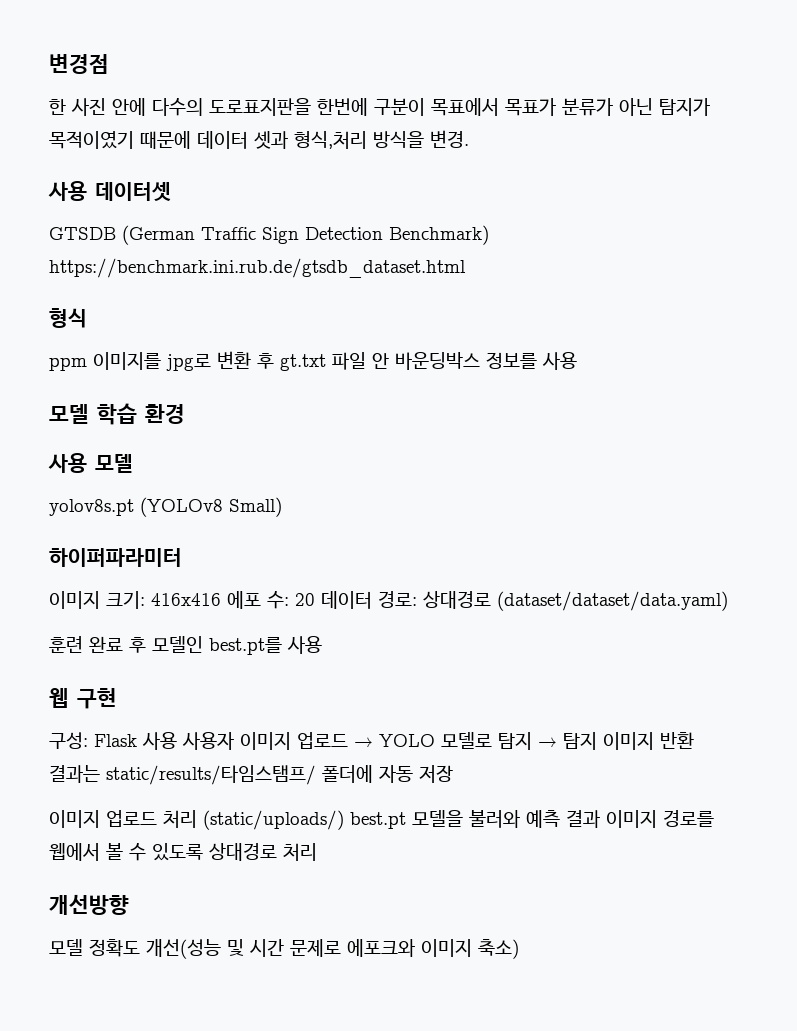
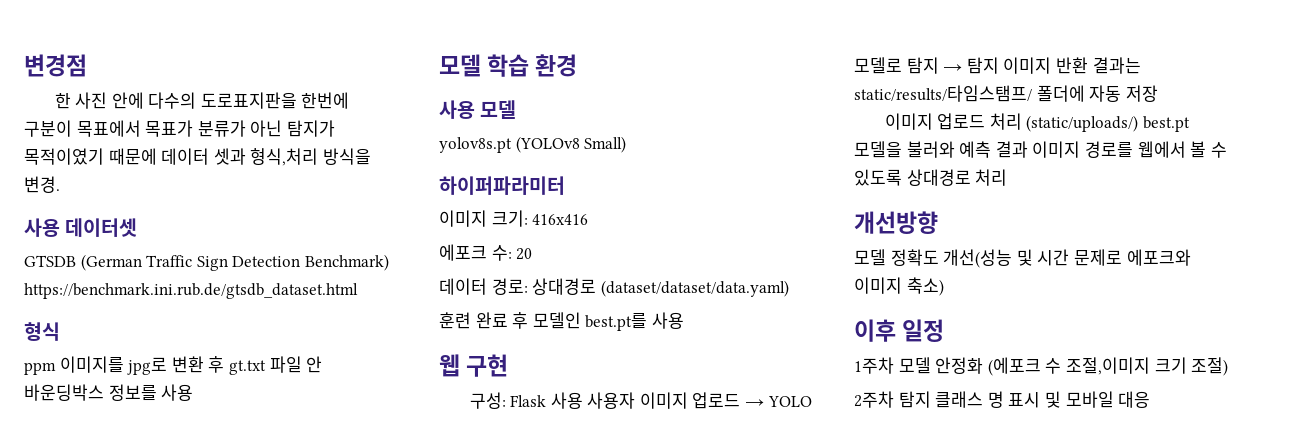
- 이미지 크기: 416x416 에포 수: 20 데이터 경로: 상대경로 (dataset/dataset/data.yaml)
+ 이미지 크기: 416x416
+ 에포크 수: 20
+ 데이터 경로: 상대경로 (dataset/dataset/data.yaml)
+ 이후 일정
+ 1주차 모델 안정화 (에포크 수 조절,이미지 크기 조절)
+ 2주차 탐지 클래스 명 표시 및 모바일 대응

